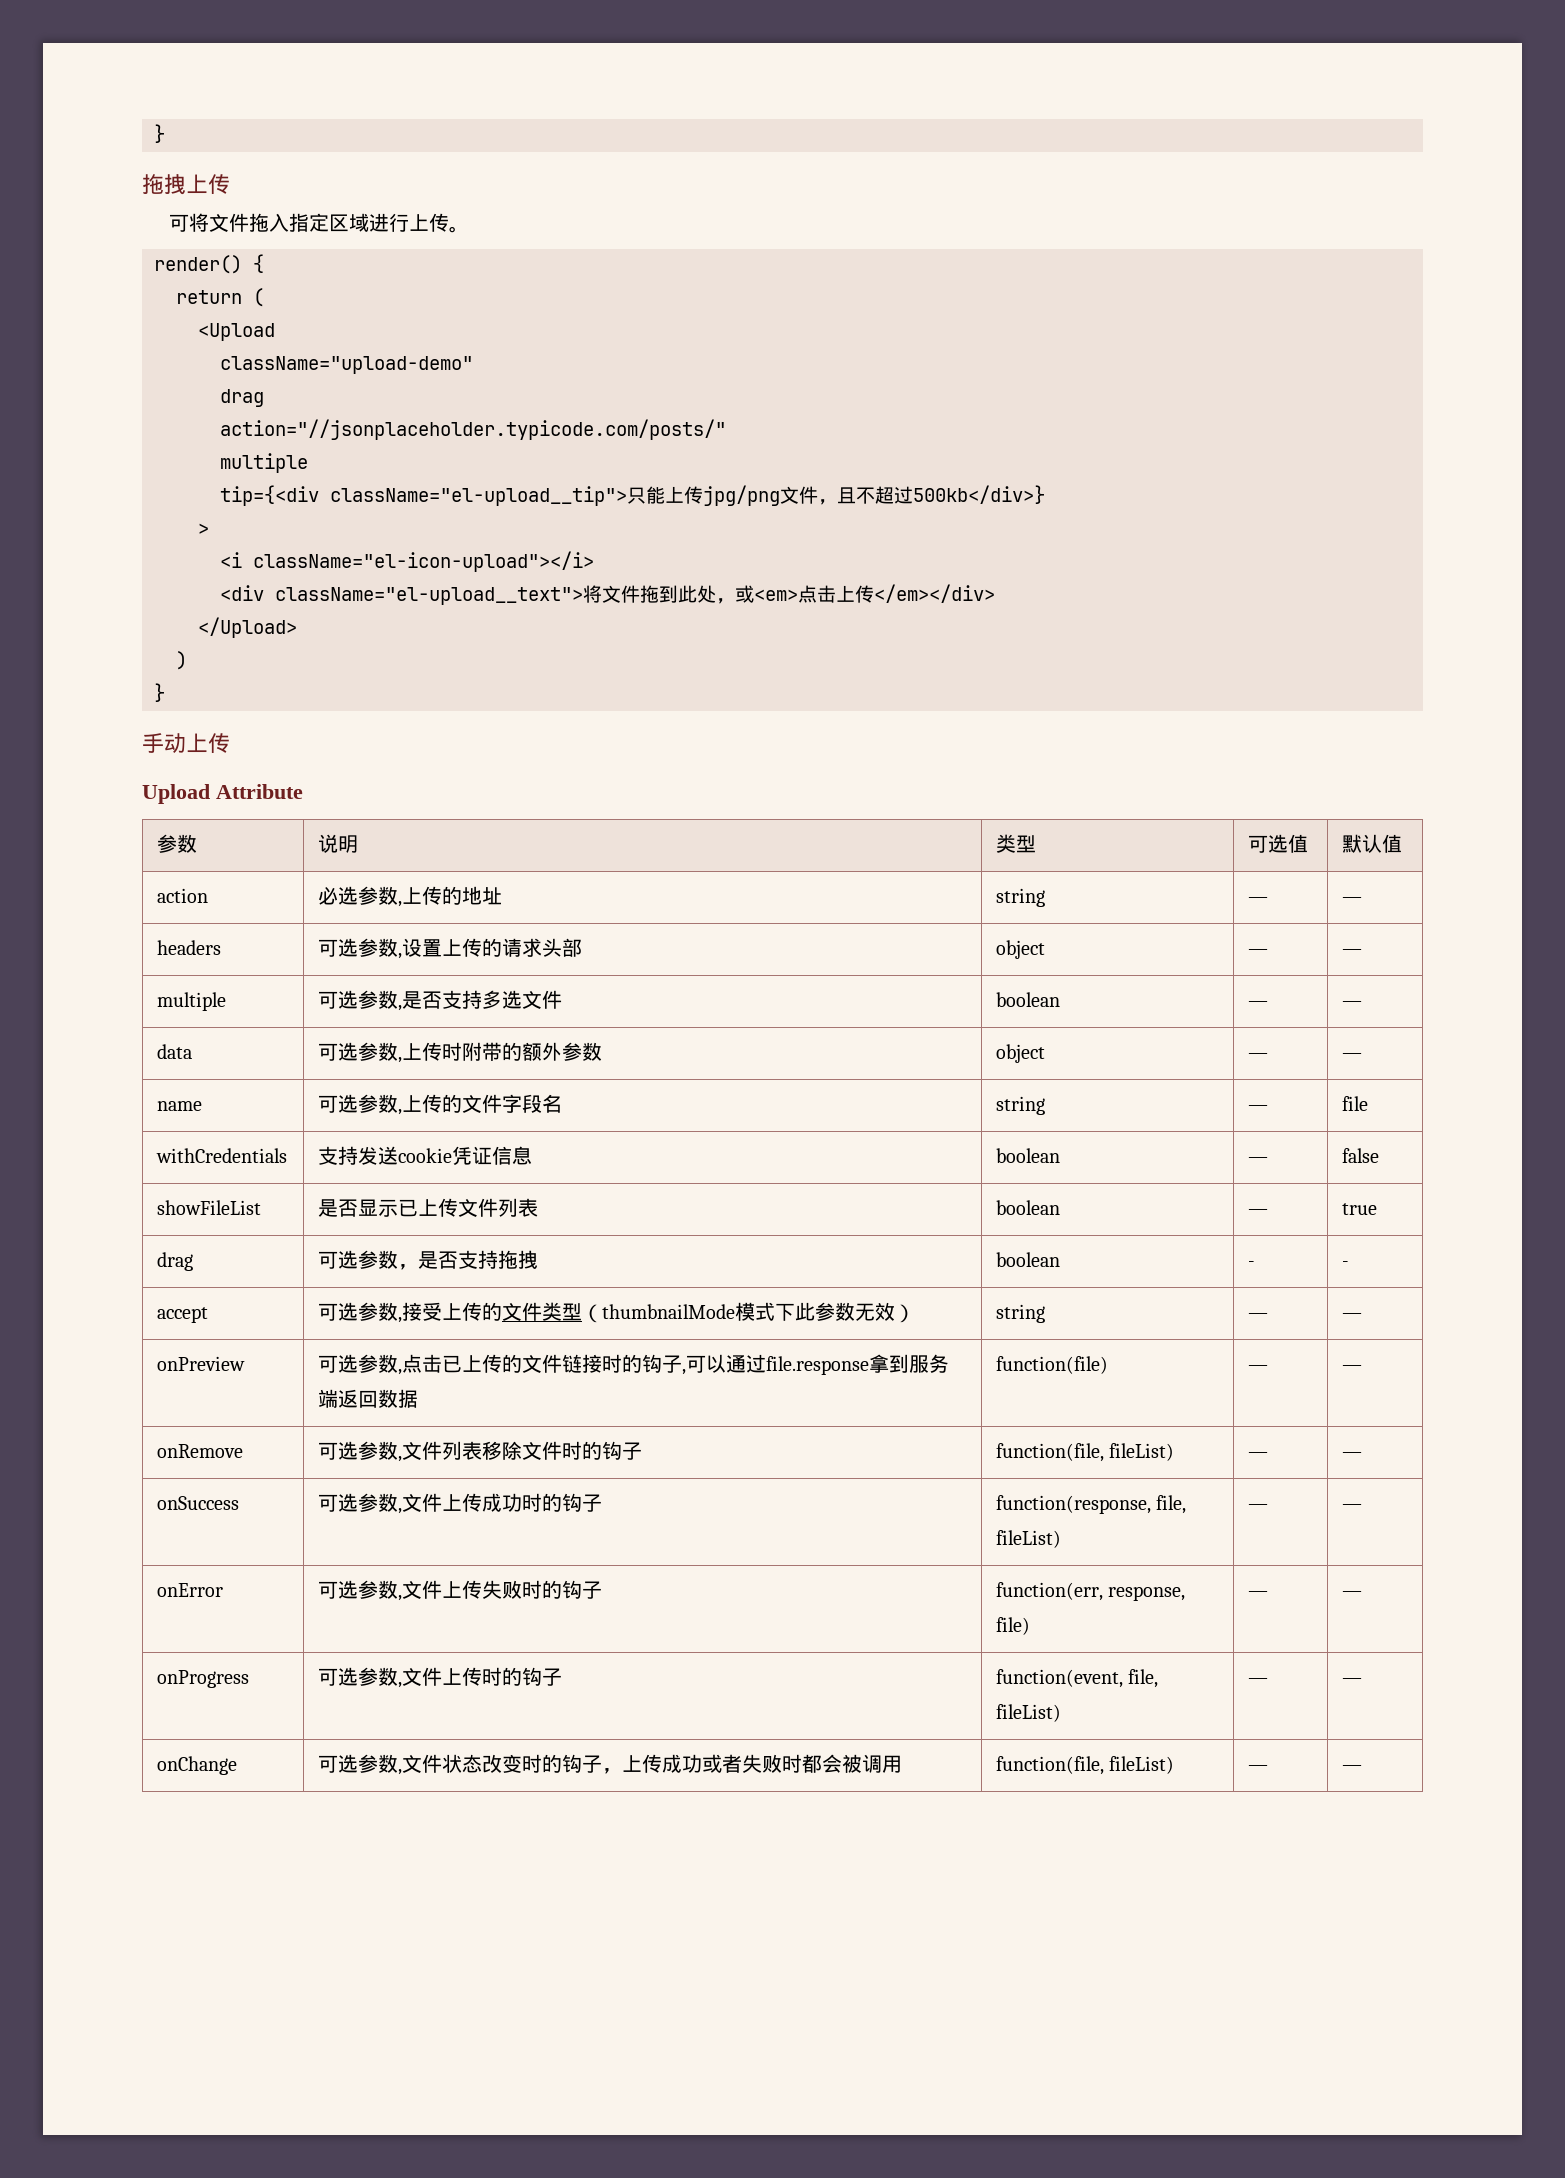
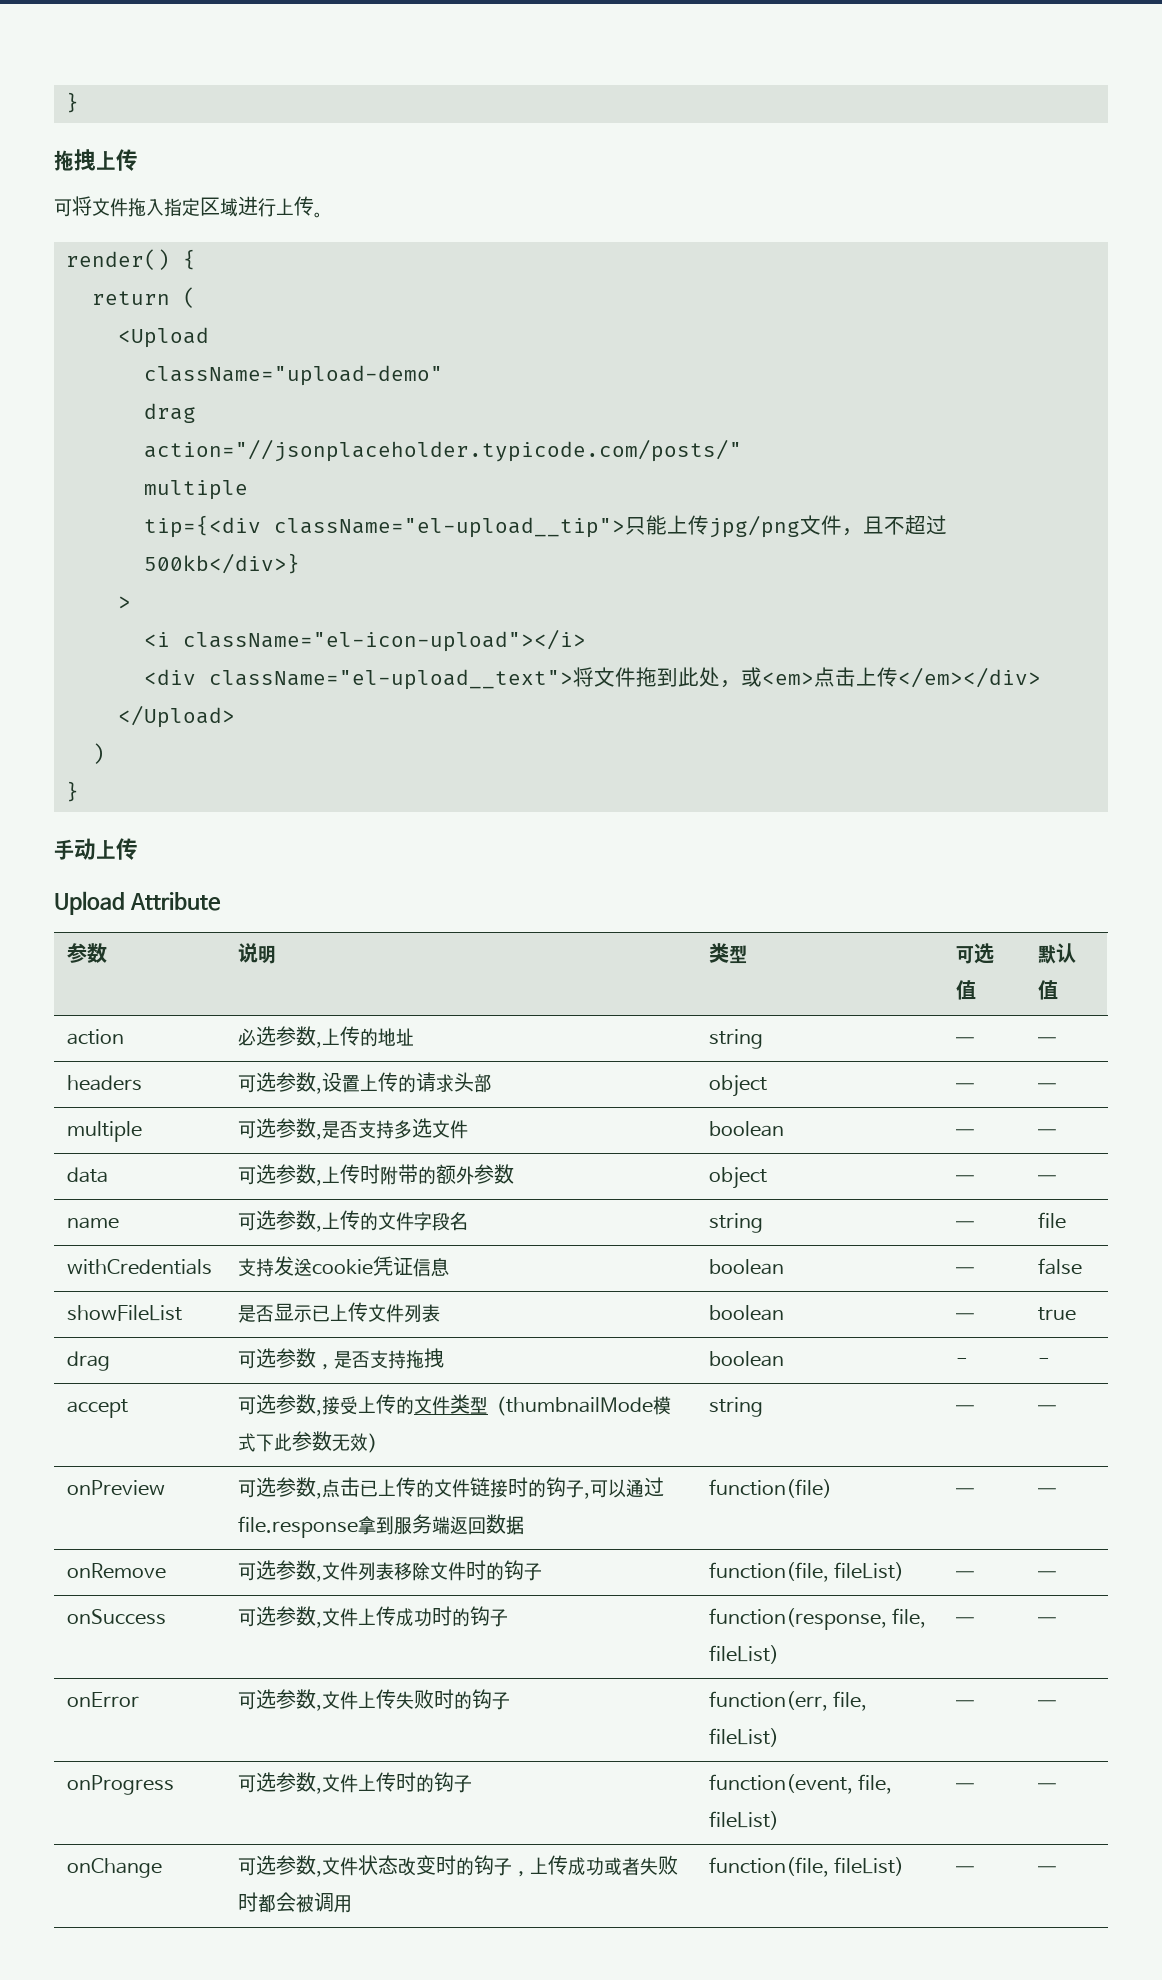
- onError | 可选参数,文件上传失败时的钩子 | function(err, response, file) | — | —
+ onError | 可选参数,文件上传失败时的钩子 | function(err, file, fileList) | — | —

